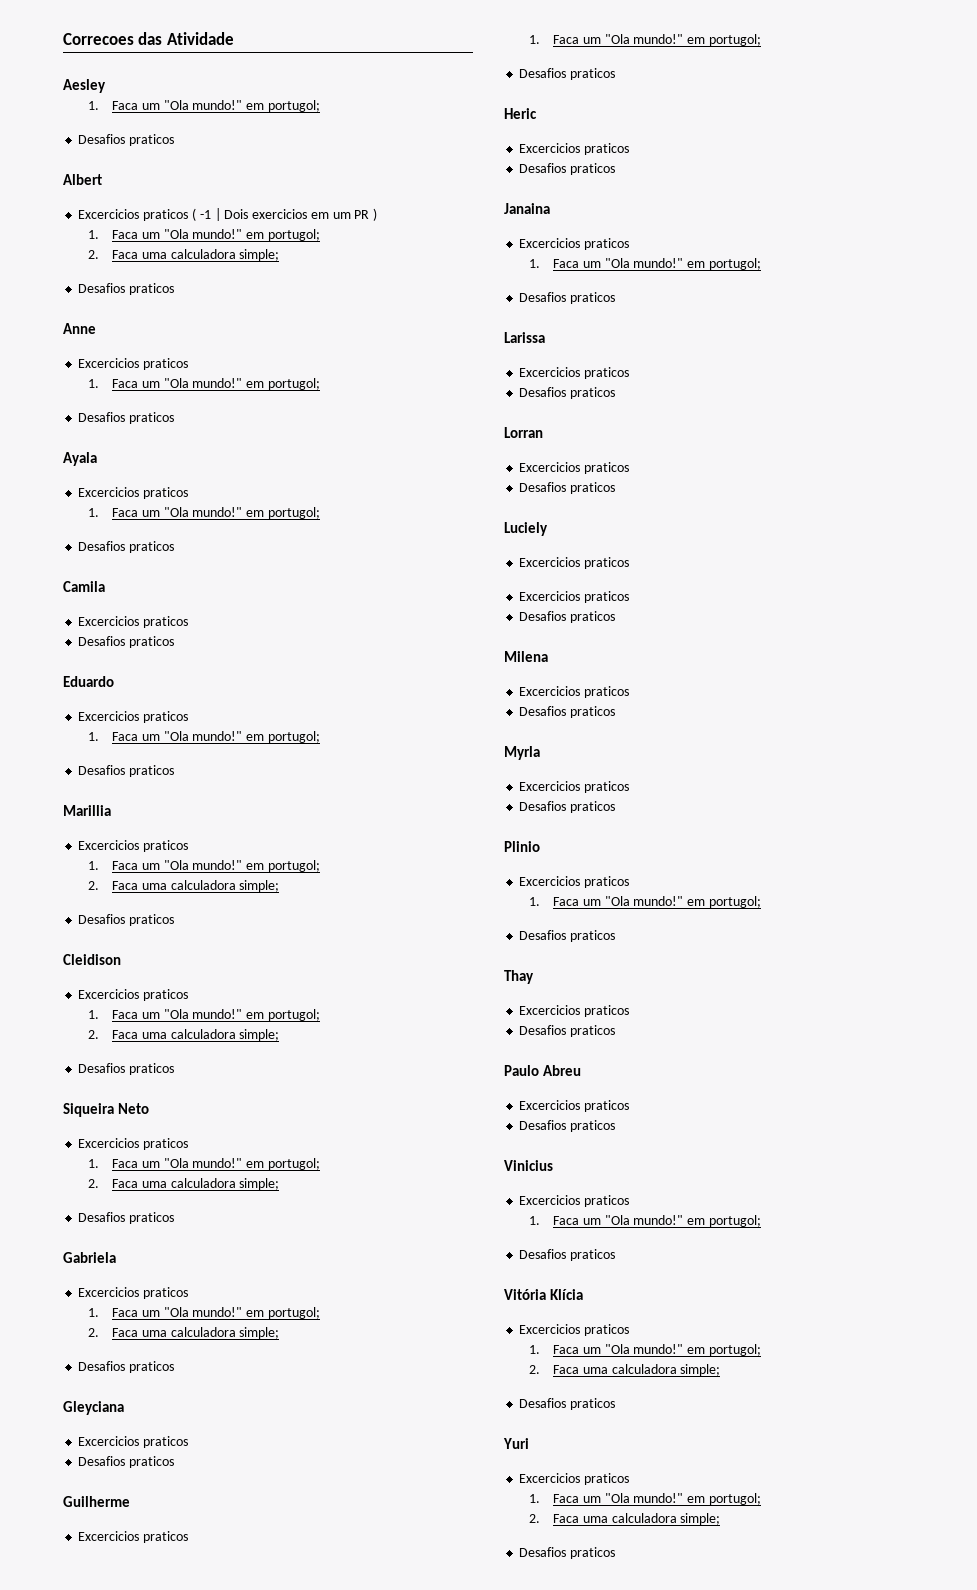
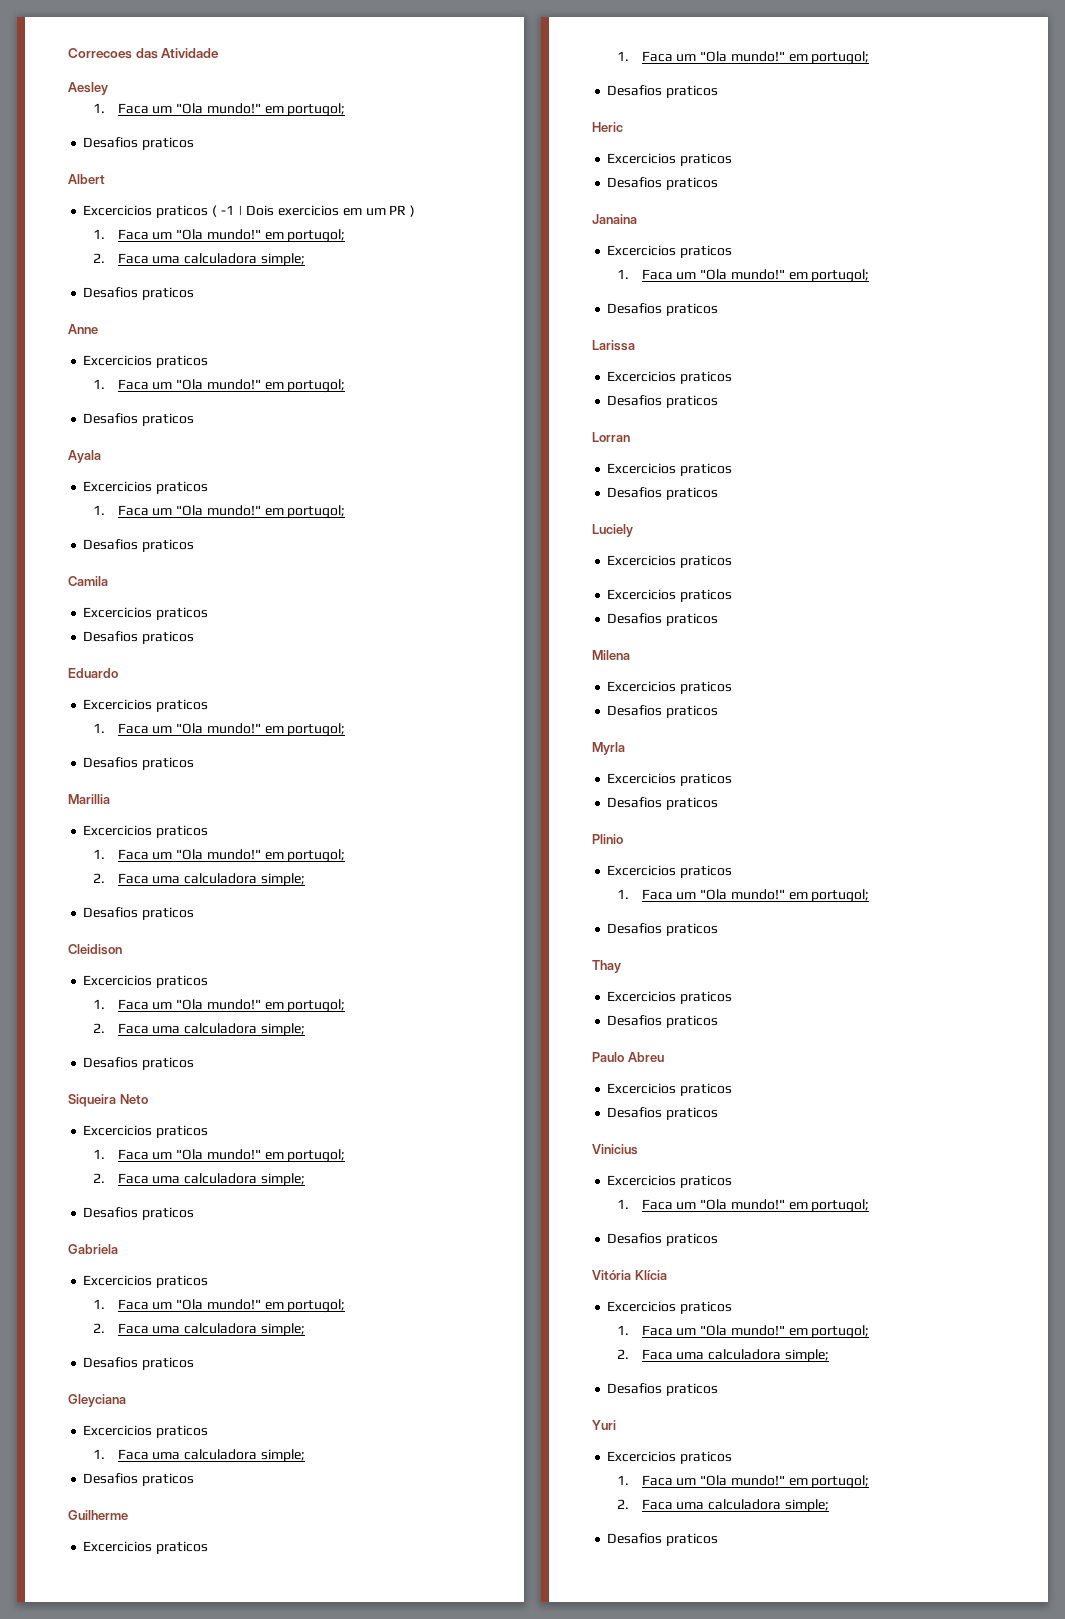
+ 1. Faca uma calculadora simple;

